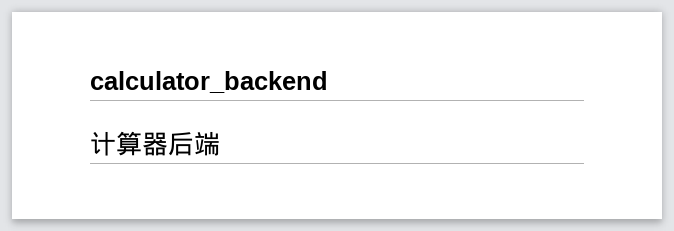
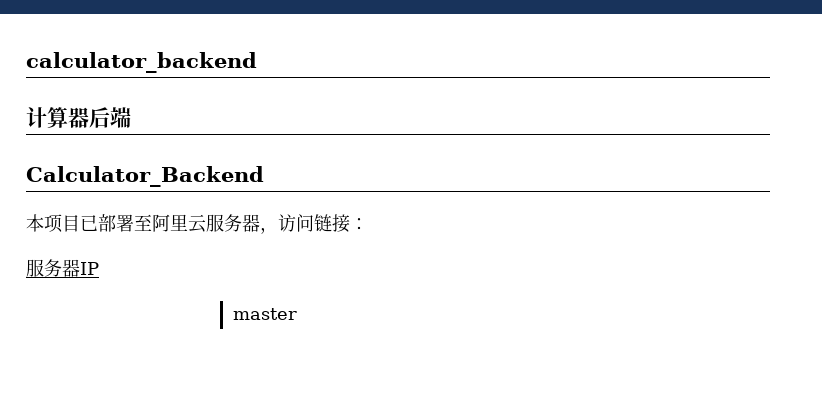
+ Calculator_Backend
+ 本项目已部署至阿里云服务器，访问链接：
+ 服务器IP
+ master

